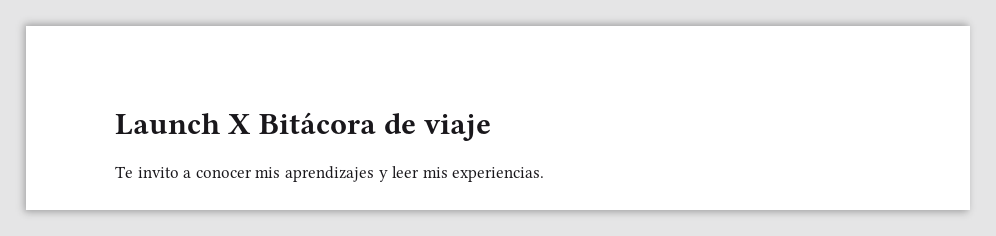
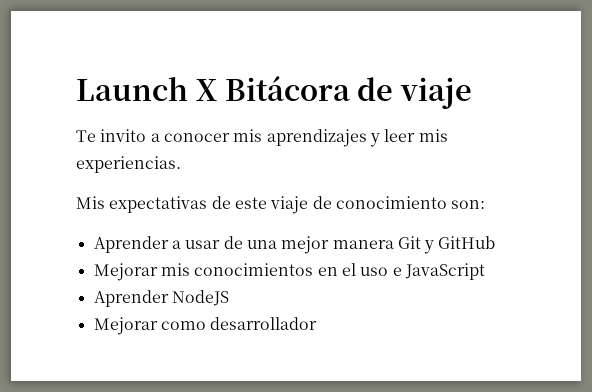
+ Mis expectativas de este viaje de conocimiento son:
+ Aprender a usar de una mejor manera Git y GitHub
+ Mejorar mis conocimientos en el uso e JavaScript
+ Aprender NodeJS
+ Mejorar como desarrollador

